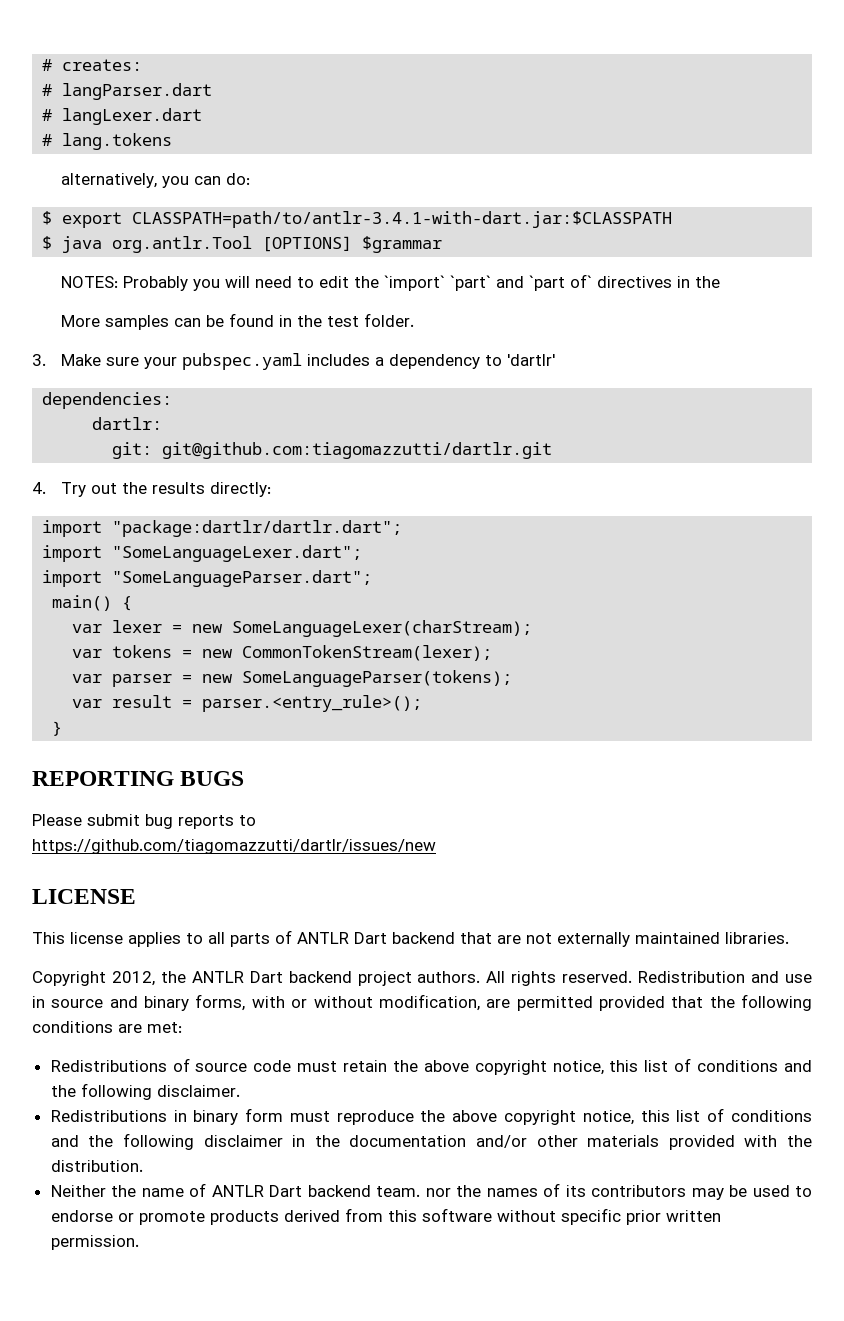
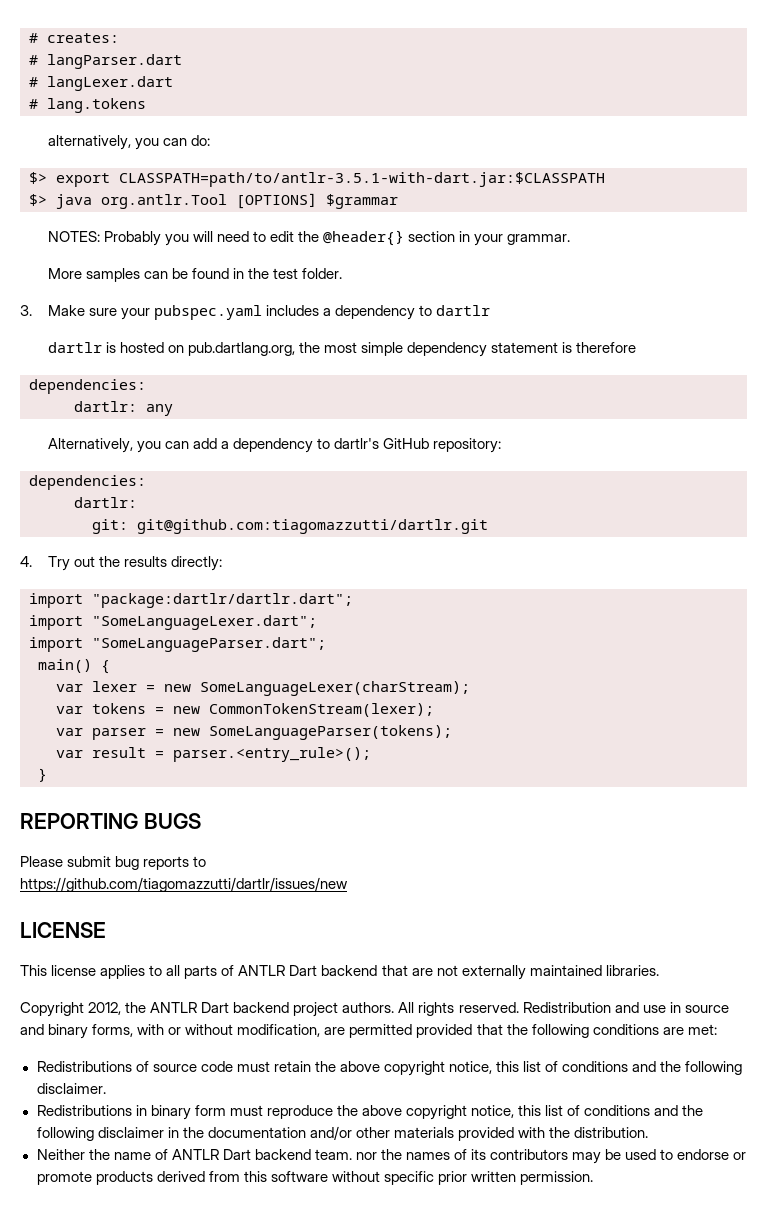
- $ export CLASSPATH=path/to/antlr-3.4.1-with-dart.jar:$CLASSPATH
- $ java org.antlr.Tool [OPTIONS] $grammar
+ $> export CLASSPATH=path/to/antlr-3.5.1-with-dart.jar:$CLASSPATH
+ $> java org.antlr.Tool [OPTIONS] $grammar
- NOTES: Probably you will need to edit the `import` `part` and `part of` directives in the
+ NOTES: Probably you will need to edit the @header{} section in your grammar.
- 3. Make sure your pubspec.yaml includes a dependency to 'dartlr'
+ 3. Make sure your pubspec.yaml includes a dependency to dartlr
+ dartlr is hosted on pub.dartlang.org, the most simple dependency statement is therefore
+ dependencies:
+ dartlr: any
+ Alternatively, you can add a dependency to dartlr's GitHub repository:

